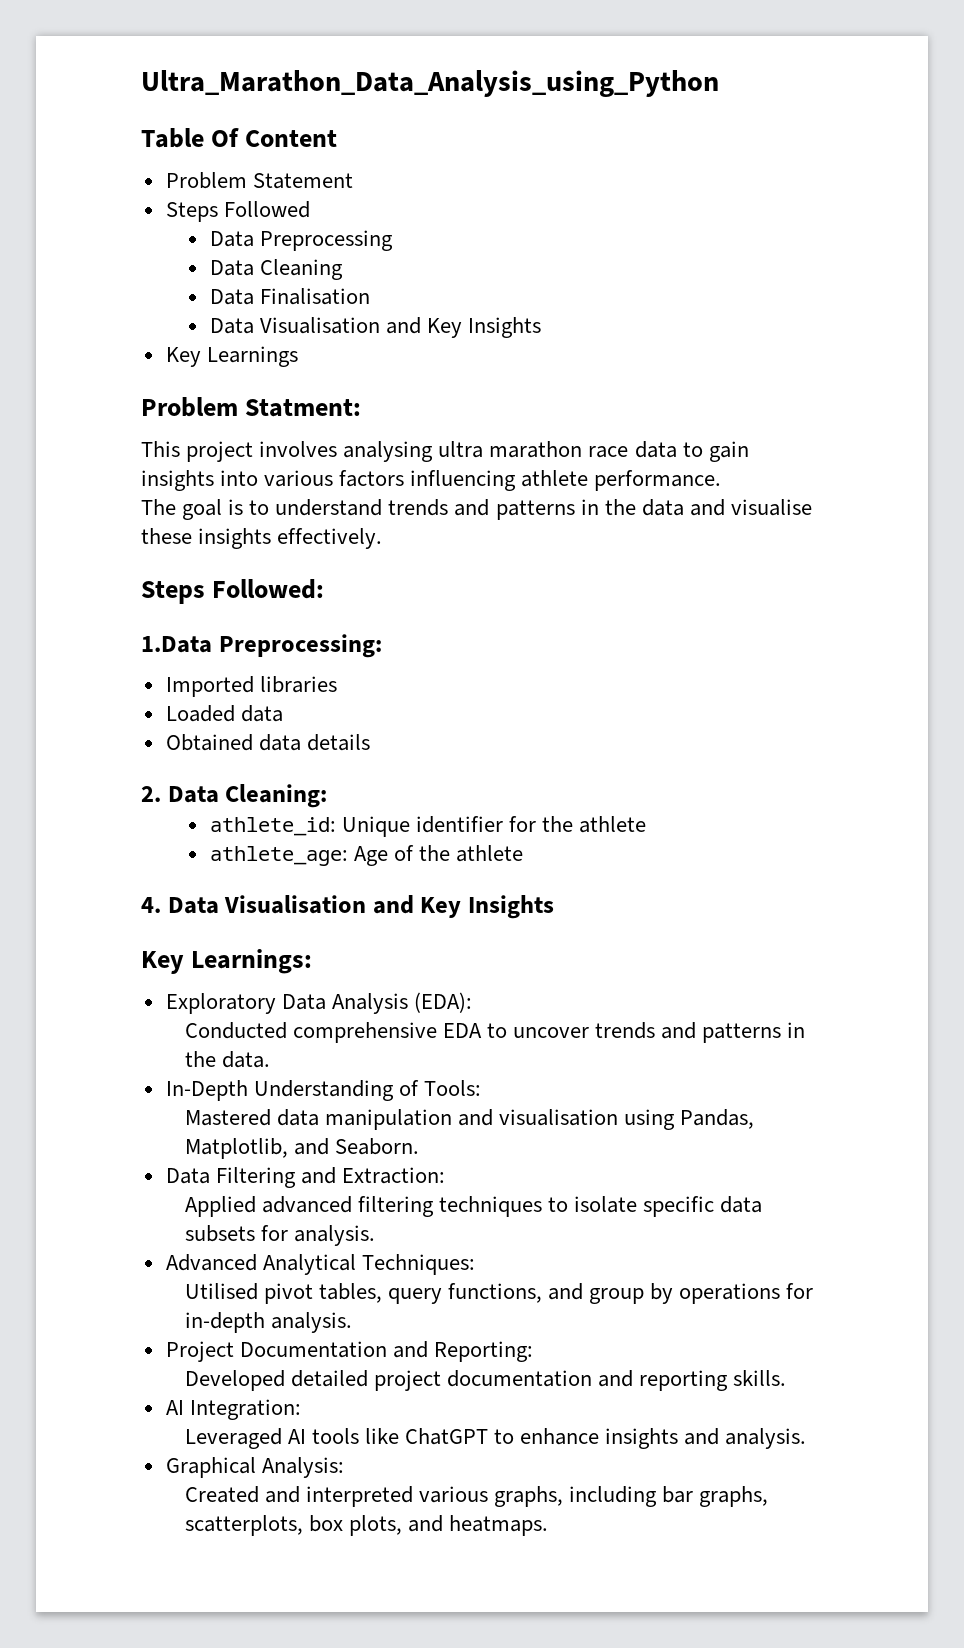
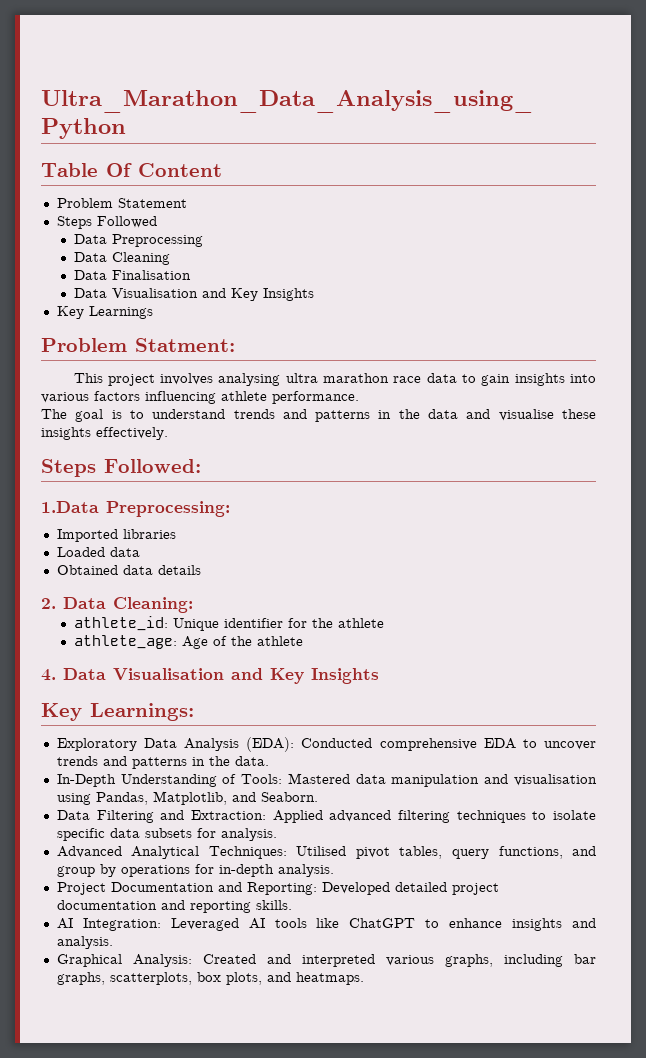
- Exploratory Data Analysis (EDA):
- Conducted comprehensive EDA to uncover trends and patterns in the data.
+ Exploratory Data Analysis (EDA): Conducted comprehensive EDA to uncover trends and patterns in the data.
- In-Depth Understanding of Tools:
- Mastered data manipulation and visualisation using Pandas, Matplotlib, and Seaborn.
+ In-Depth Understanding of Tools: Mastered data manipulation and visualisation using Pandas, Matplotlib, and Seaborn.
- Data Filtering and Extraction:
- Applied advanced filtering techniques to isolate specific data subsets for analysis.
+ Data Filtering and Extraction: Applied advanced filtering techniques to isolate specific data subsets for analysis.
- Advanced Analytical Techniques:
- Utilised pivot tables, query functions, and group by operations for in-depth analysis.
+ Advanced Analytical Techniques: Utilised pivot tables, query functions, and group by operations for in-depth analysis.
- Project Documentation and Reporting:
- Developed detailed project documentation and reporting skills.
+ Project Documentation and Reporting: Developed detailed project documentation and reporting skills.
- AI Integration:
- Leveraged AI tools like ChatGPT to enhance insights and analysis.
+ AI Integration: Leveraged AI tools like ChatGPT to enhance insights and analysis.
- Graphical Analysis:
- Created and interpreted various graphs, including bar graphs, scatterplots, box plots, and heatmaps.
+ Graphical Analysis: Created and interpreted various graphs, including bar graphs, scatterplots, box plots, and heatmaps.

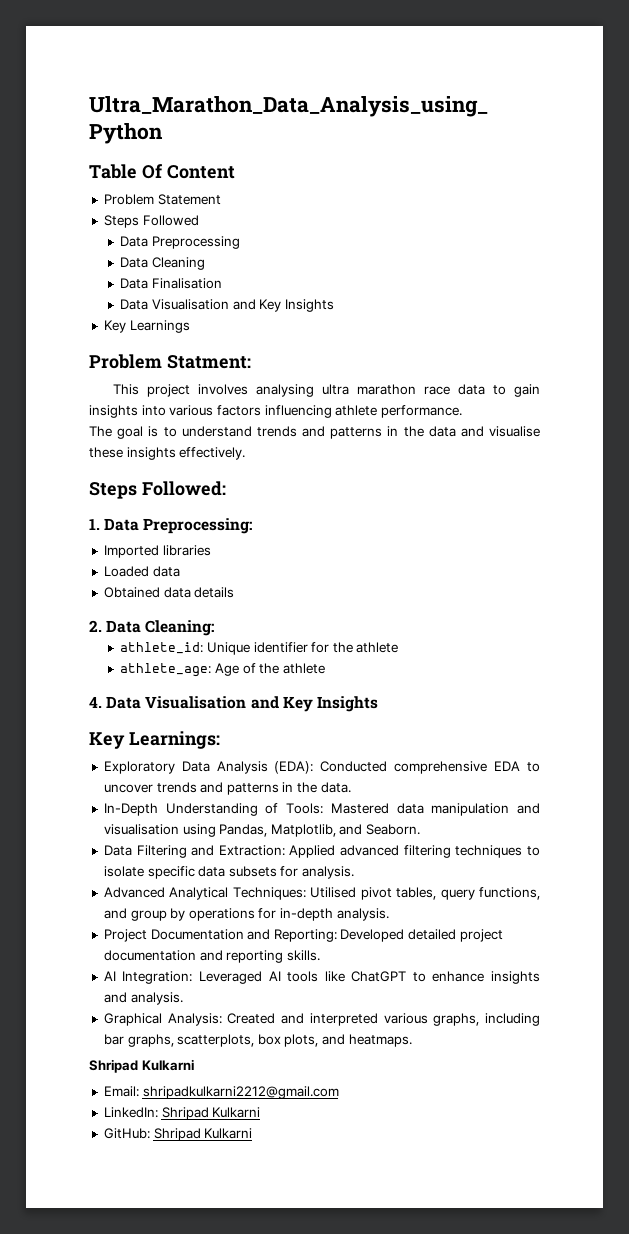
- 1.Data Preprocessing:
+ 1. Data Preprocessing:
  Graphical Analysis: Created and interpreted various graphs, including bar graphs, scatterplots, box plots, and heatmaps.
+ Shripad Kulkarni
+ Email: shripadkulkarni2212@gmail.com
+ LinkedIn: Shripad Kulkarni
+ GitHub: Shripad Kulkarni

